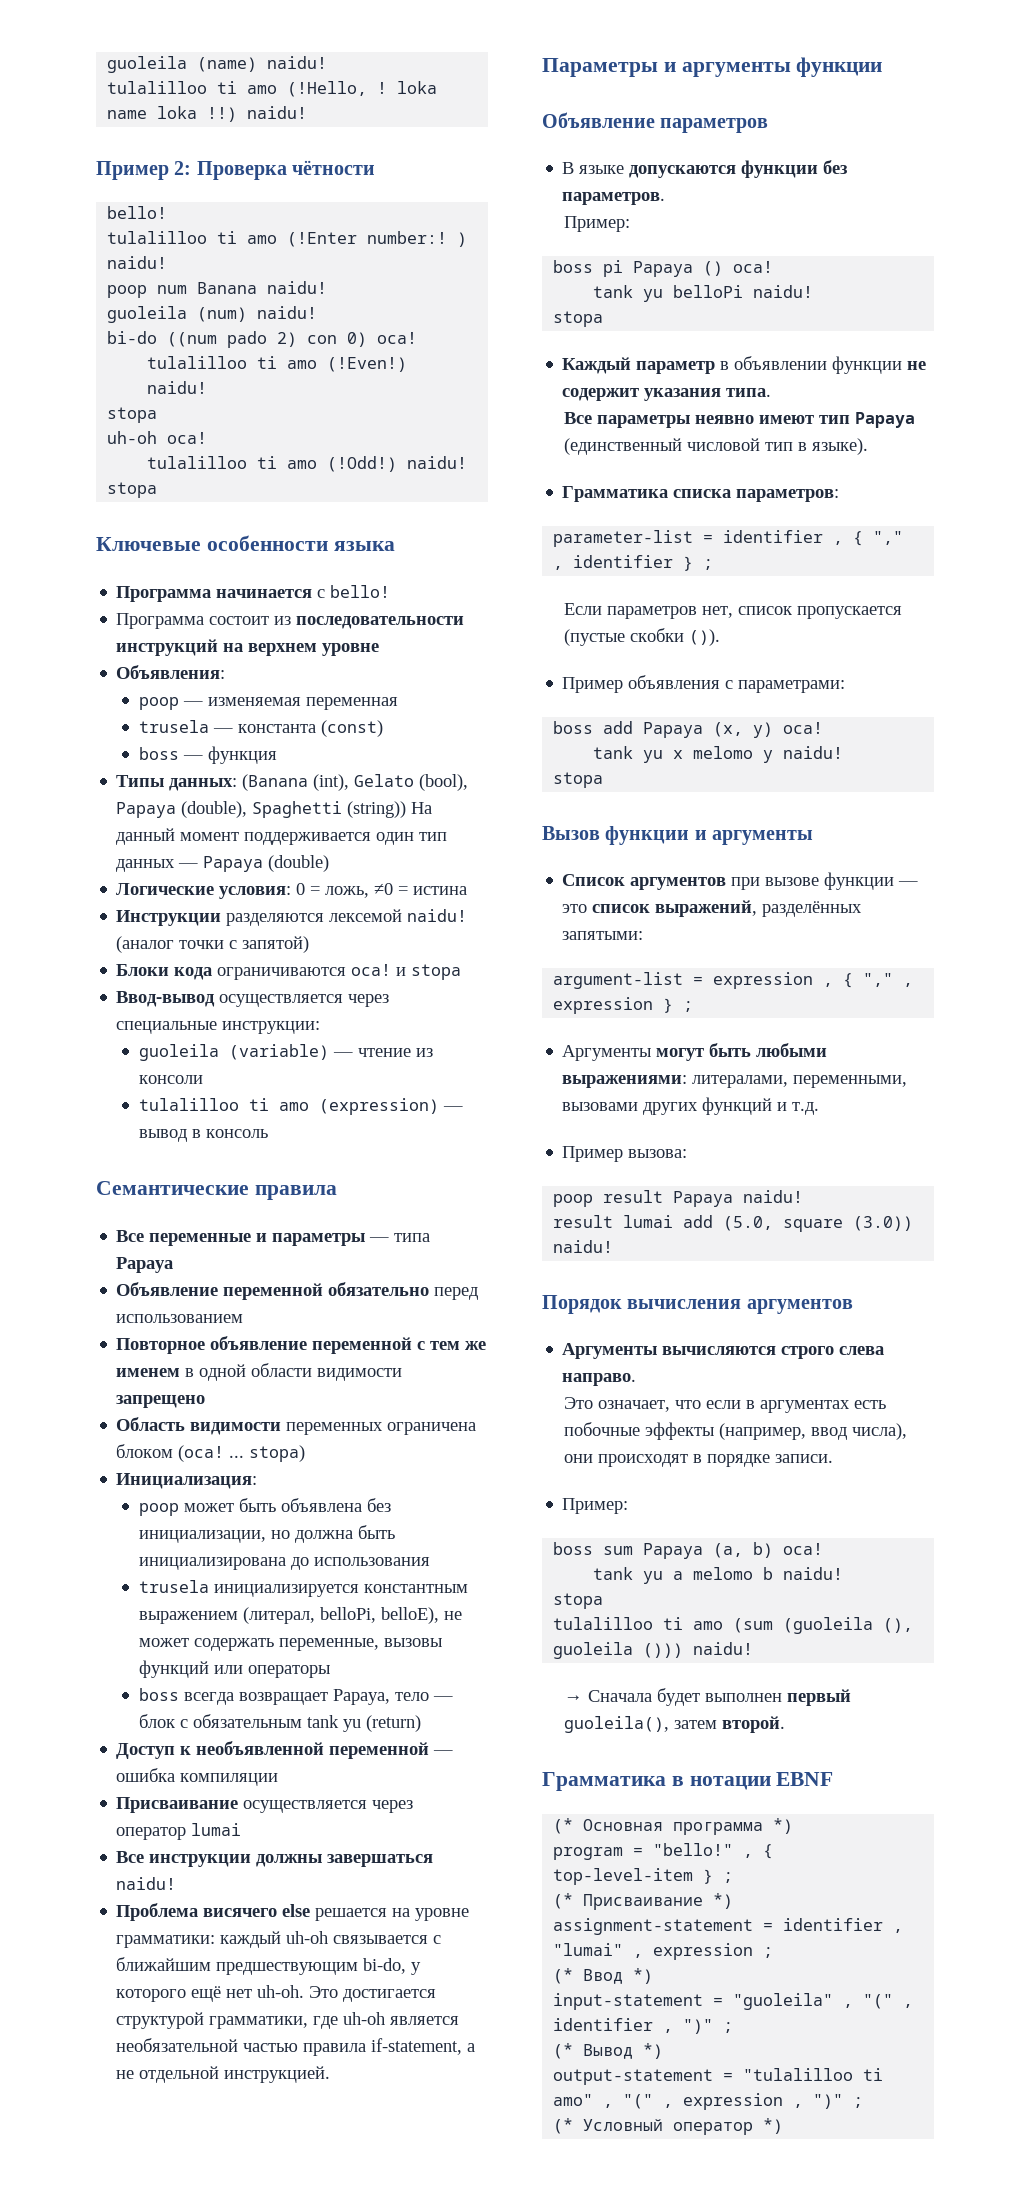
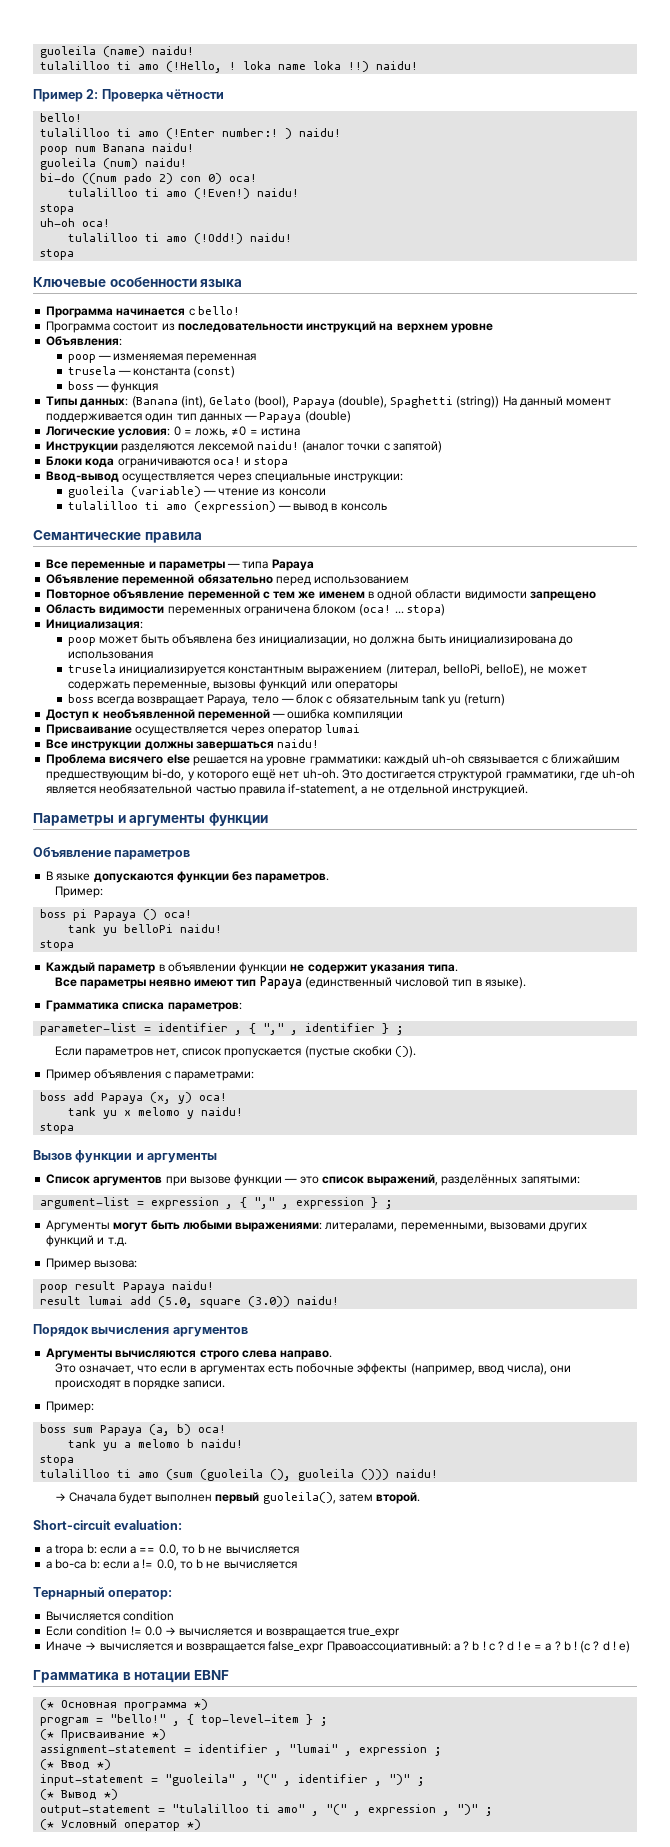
+ Short-circuit evaluation:
+ a tropa b: если a == 0.0, то b не вычисляется
+ a bo-ca b: если a != 0.0, то b не вычисляется
+ Тернарный оператор:
+ Вычисляется condition
+ Если condition != 0.0 → вычисляется и возвращается true_expr
+ Иначе → вычисляется и возвращается false_expr Правоассоциативный: a ? b ! c ? d ! e = a ? b ! (c ? d ! e)

